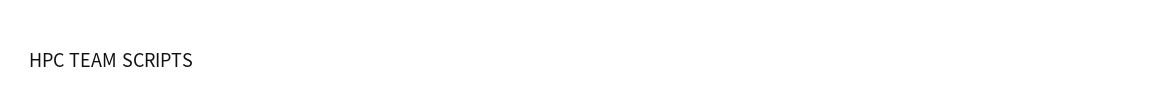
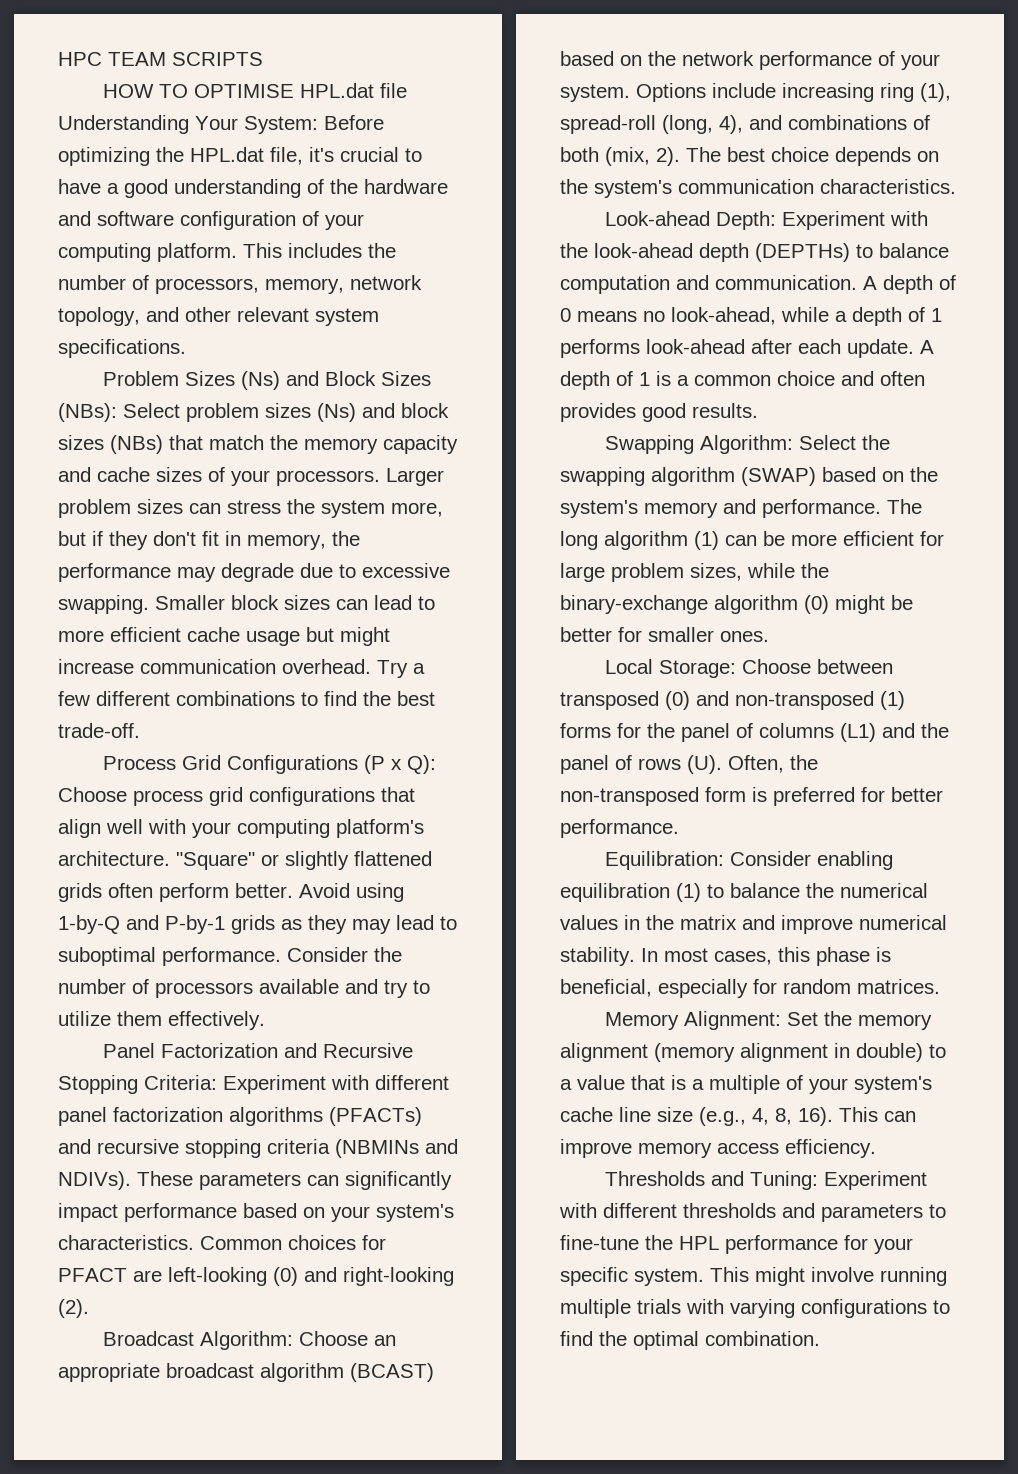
+ HOW TO OPTIMISE HPL.dat file Understanding Your System: Before optimizing the HPL.dat file, it's crucial to have a good understanding of the hardware and software configuration of your computing platform. This includes the number of processors, memory, network topology, and other relevant system specifications.
+ Problem Sizes (Ns) and Block Sizes (NBs): Select problem sizes (Ns) and block sizes (NBs) that match the memory capacity and cache sizes of your processors. Larger problem sizes can stress the system more, but if they don't fit in memory, the performance may degrade due to excessive swapping. Smaller block sizes can lead to more efficient cache usage but might increase communication overhead. Try a few different combinations to find the best trade-off.
+ Process Grid Configurations (P x Q): Choose process grid configurations that align well with your computing platform's architecture. "Square" or slightly flattened grids often perform better. Avoid using 1-by-Q and P-by-1 grids as they may lead to suboptimal performance. Consider the number of processors available and try to utilize them effectively.
+ Panel Factorization and Recursive Stopping Criteria: Experiment with different panel factorization algorithms (PFACTs) and recursive stopping criteria (NBMINs and NDIVs). These parameters can significantly impact performance based on your system's characteristics. Common choices for PFACT are left-looking (0) and right-looking (2).
+ Broadcast Algorithm: Choose an appropriate broadcast algorithm (BCAST) based on the network performance of your system. Options include increasing ring (1), spread-roll (long, 4), and combinations of both (mix, 2). The best choice depends on the system's communication characteristics.
+ Look-ahead Depth: Experiment with the look-ahead depth (DEPTHs) to balance computation and communication. A depth of 0 means no look-ahead, while a depth of 1 performs look-ahead after each update. A depth of 1 is a common choice and often provides good results.
+ Swapping Algorithm: Select the swapping algorithm (SWAP) based on the system's memory and performance. The long algorithm (1) can be more efficient for large problem sizes, while the binary-exchange algorithm (0) might be better for smaller ones.
+ Local Storage: Choose between transposed (0) and non-transposed (1) forms for the panel of columns (L1) and the panel of rows (U). Often, the non-transposed form is preferred for better performance.
+ Equilibration: Consider enabling equilibration (1) to balance the numerical values in the matrix and improve numerical stability. In most cases, this phase is beneficial, especially for random matrices.
+ Memory Alignment: Set the memory alignment (memory alignment in double) to a value that is a multiple of your system's cache line size (e.g., 4, 8, 16). This can improve memory access efficiency.
+ Thresholds and Tuning: Experiment with different thresholds and parameters to fine-tune the HPL performance for your specific system. This might involve running multiple trials with varying configurations to find the optimal combination.

